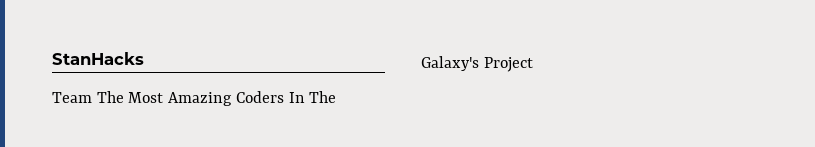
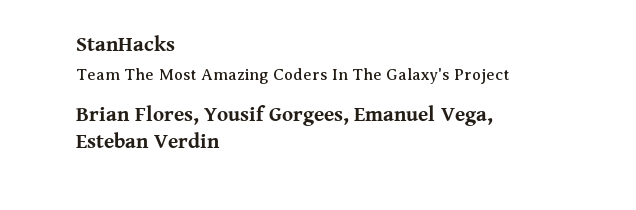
+ Brian Flores, Yousif Gorgees, Emanuel Vega, Esteban Verdin

